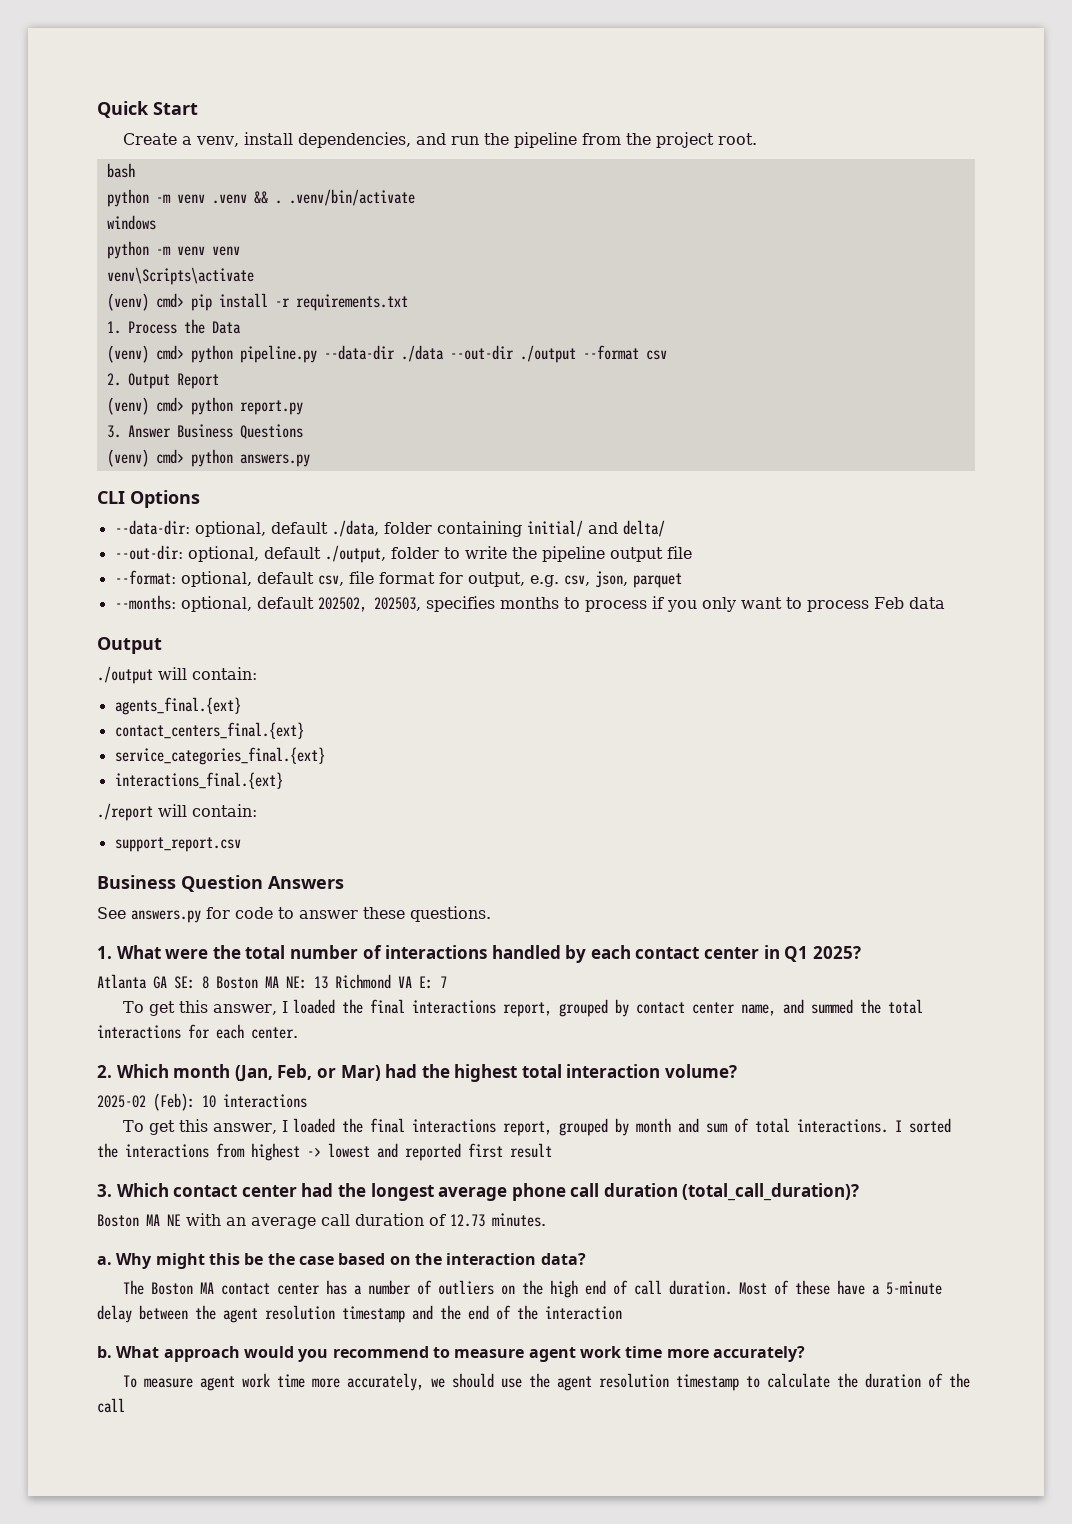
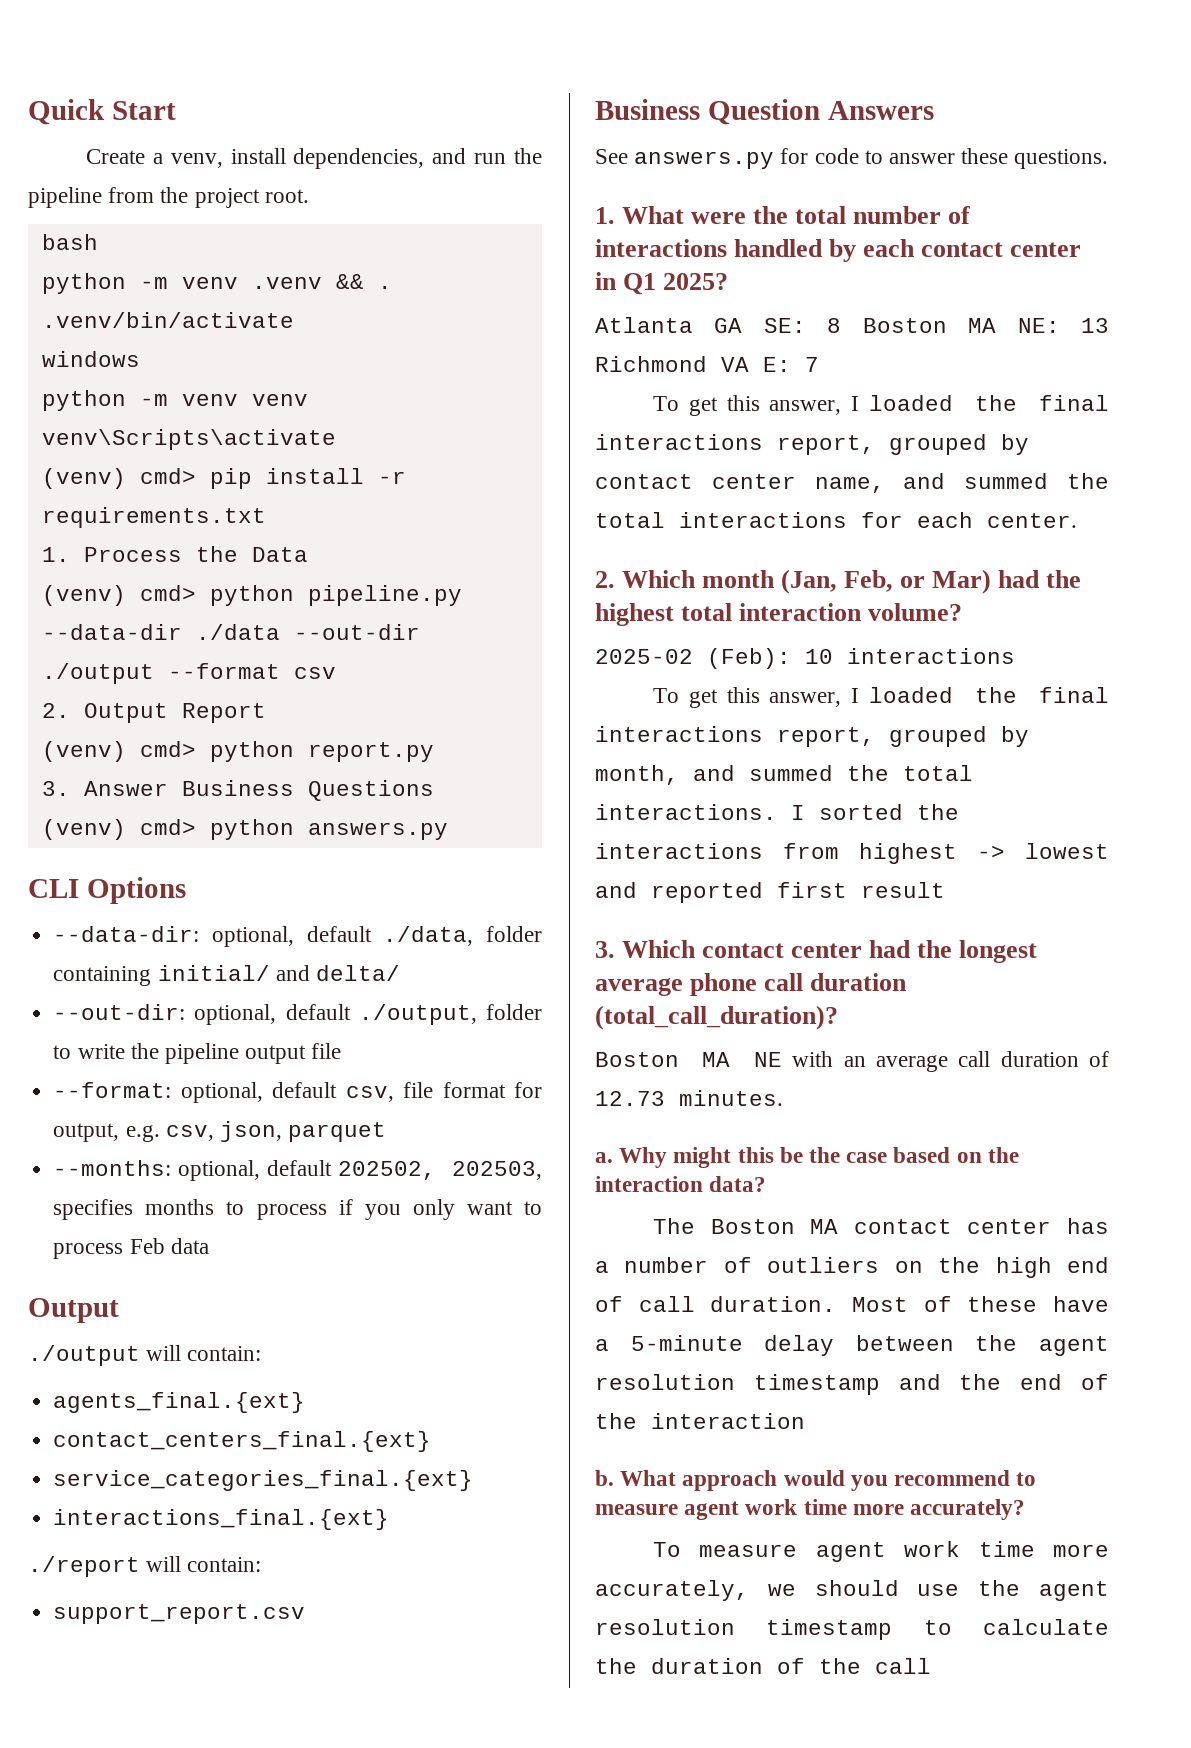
- To get this answer, I loaded the final interactions report, grouped by month and sum of total interactions.
+ To get this answer, I loaded the final interactions report, grouped by month, and summed the total interactions.

